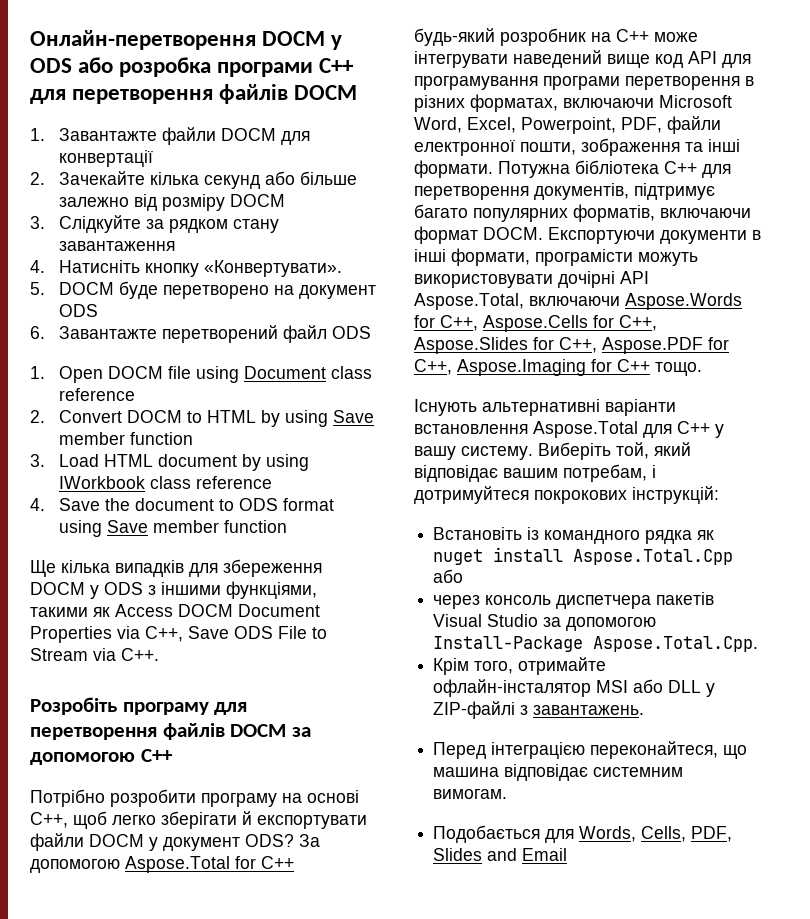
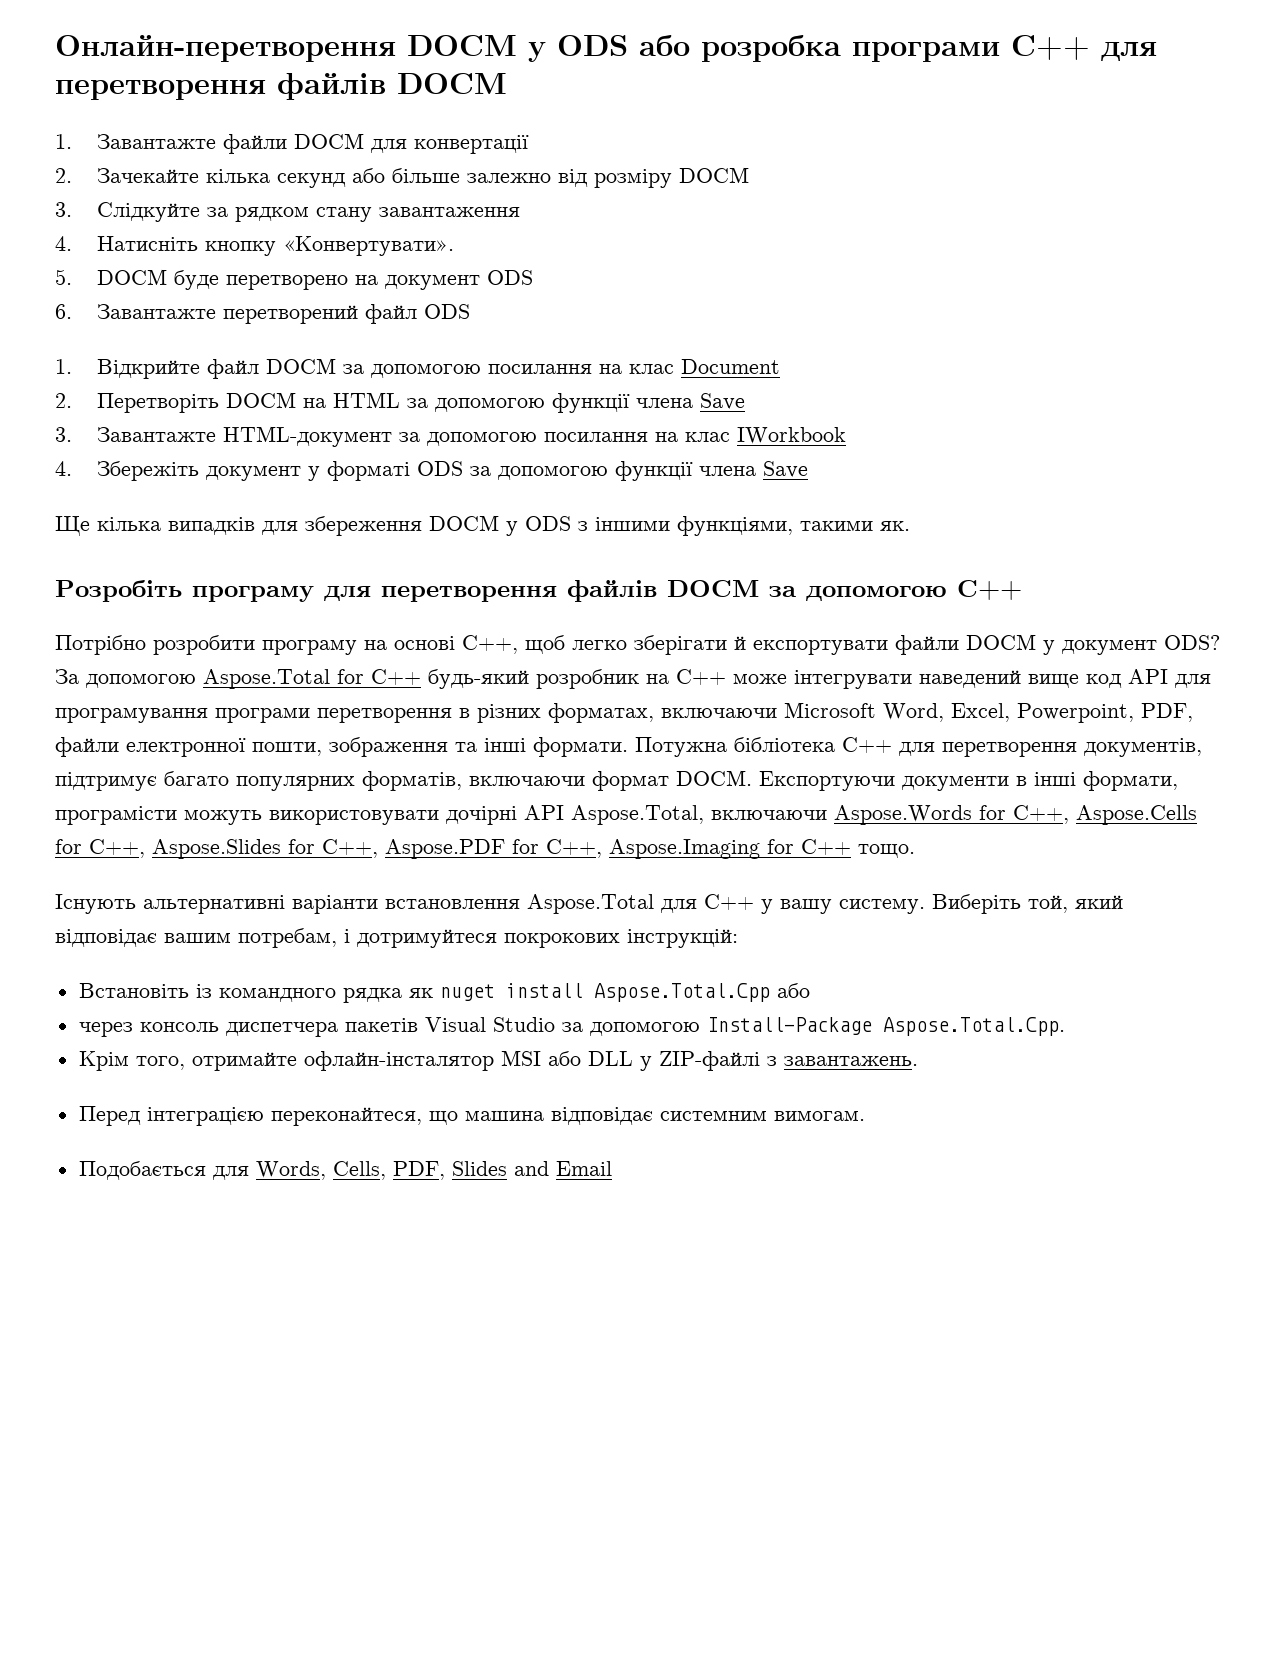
- 1. Open DOCM file using Document class reference
- 2. Convert DOCM to HTML by using Save member function
- 3. Load HTML document by using IWorkbook class reference
- 4. Save the document to ODS format using Save member function
+ 1. Відкрийте файл DOCM за допомогою посилання на клас Document
+ 2. Перетворіть DOCM на HTML за допомогою функції члена Save
+ 3. Завантажте HTML-документ за допомогою посилання на клас IWorkbook
+ 4. Збережіть документ у форматі ODS за допомогою функції члена Save
- Ще кілька випадків для збереження DOCM у ODS з іншими функціями, такими як Access DOCM Document Properties via C++, Save ODS File to Stream via C++.
+ Ще кілька випадків для збереження DOCM у ODS з іншими функціями, такими як.

